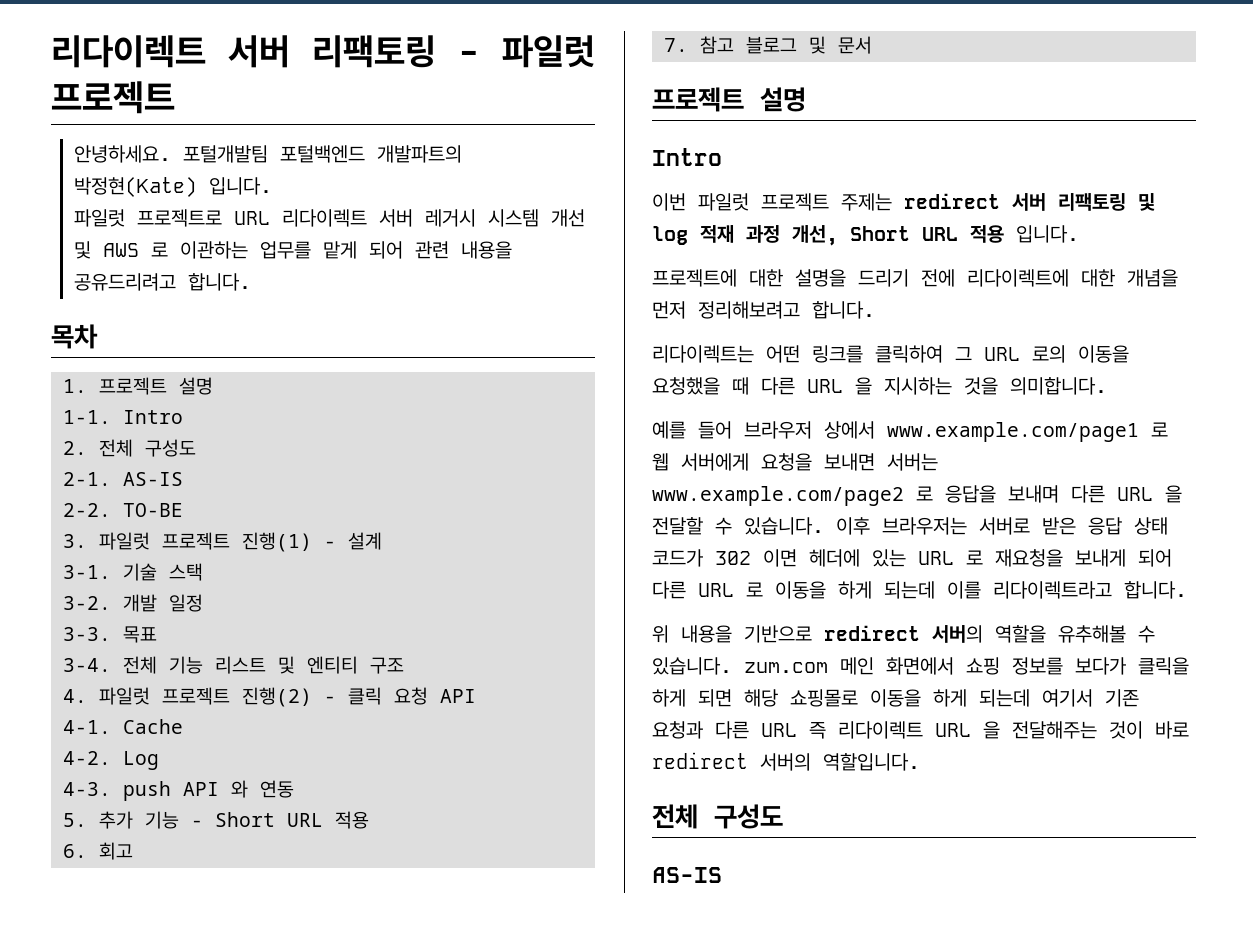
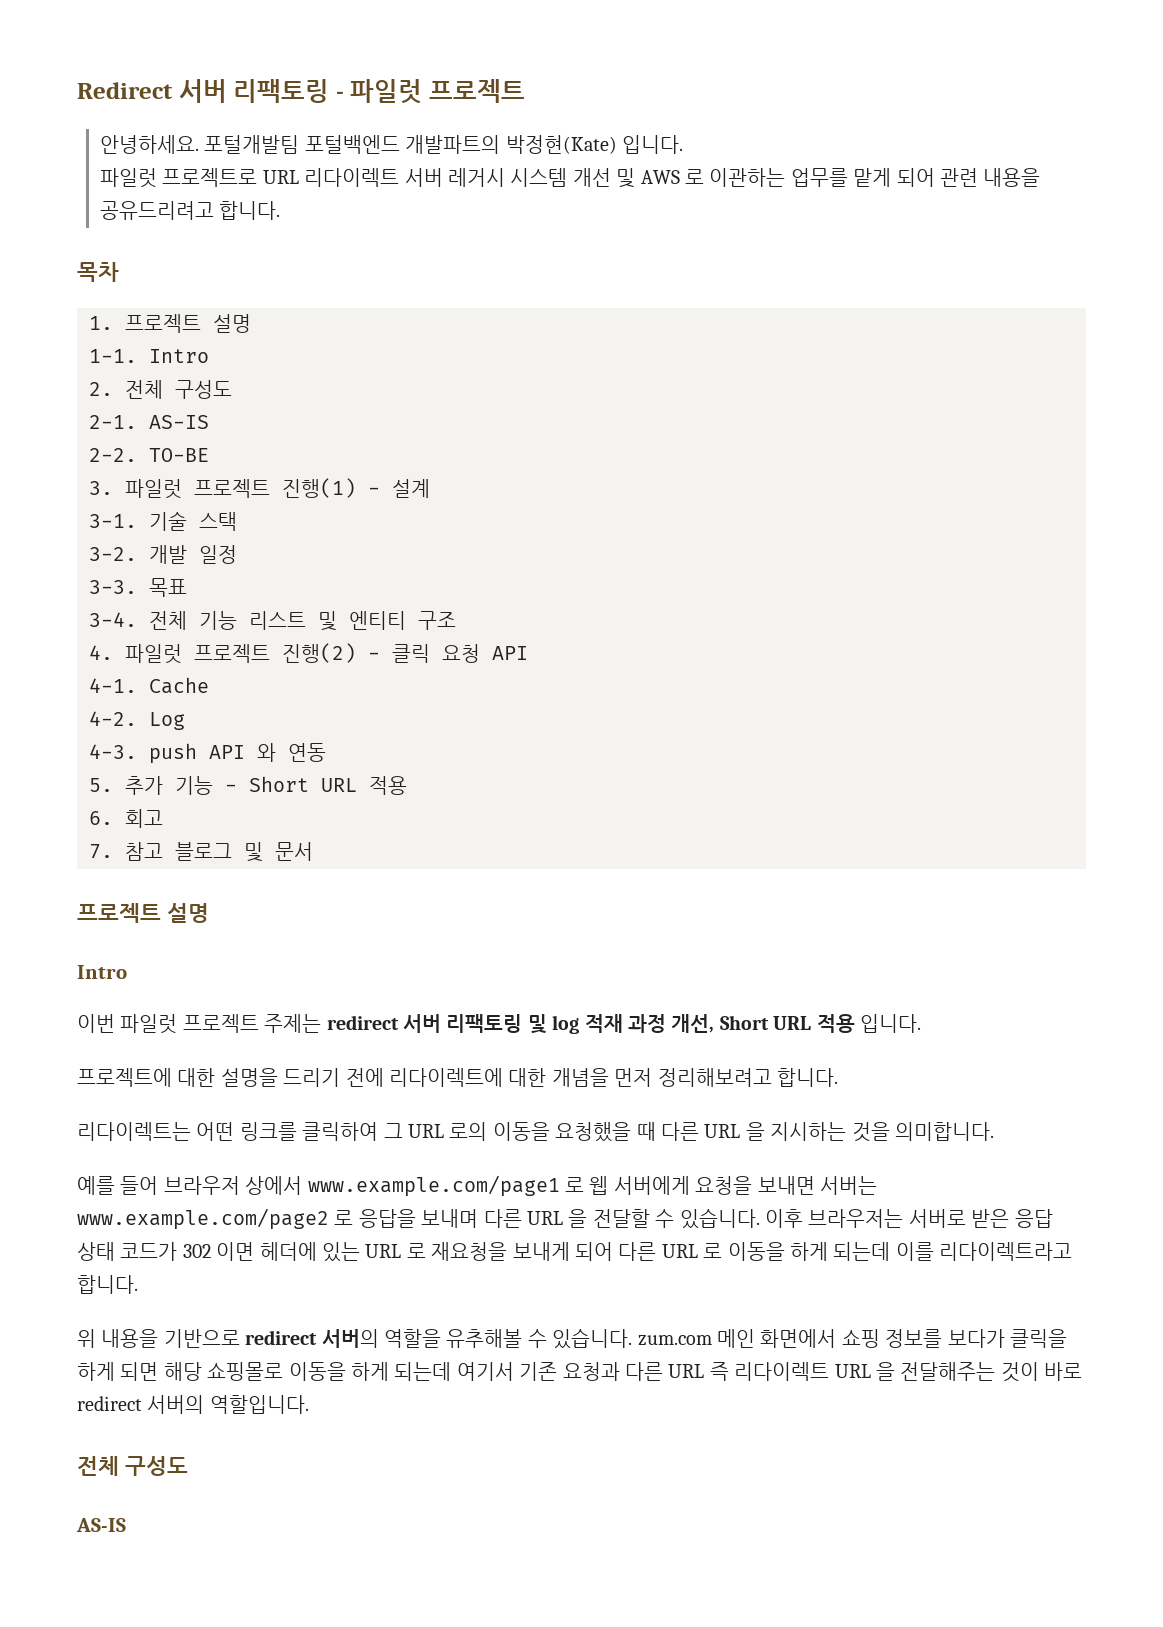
- 리다이렉트 서버 리팩토링 - 파일럿 프로젝트
+ Redirect 서버 리팩토링 - 파일럿 프로젝트

